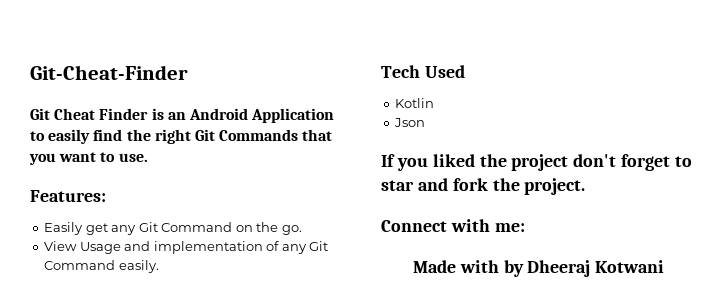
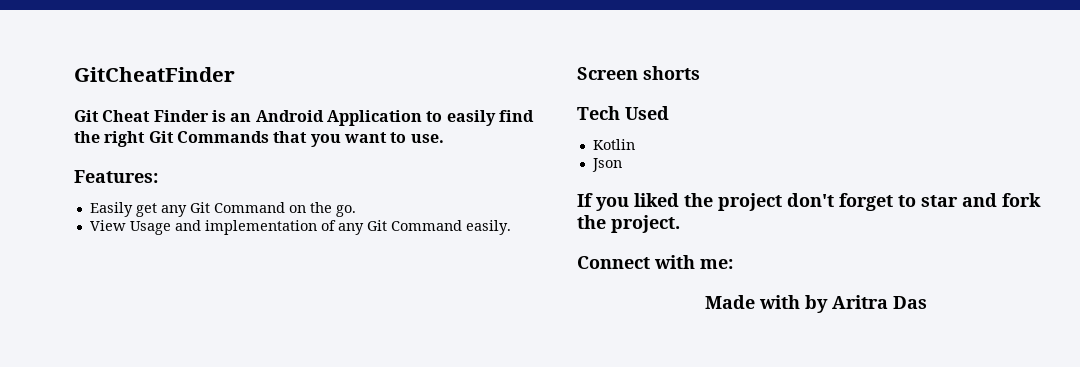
- Git-Cheat-Finder
+ GitCheatFinder
+ Screen shorts
- Made with by Dheeraj Kotwani
+ Made with by Aritra Das

